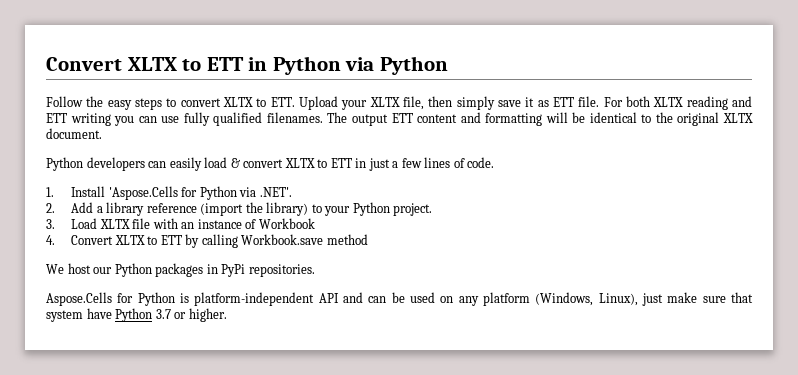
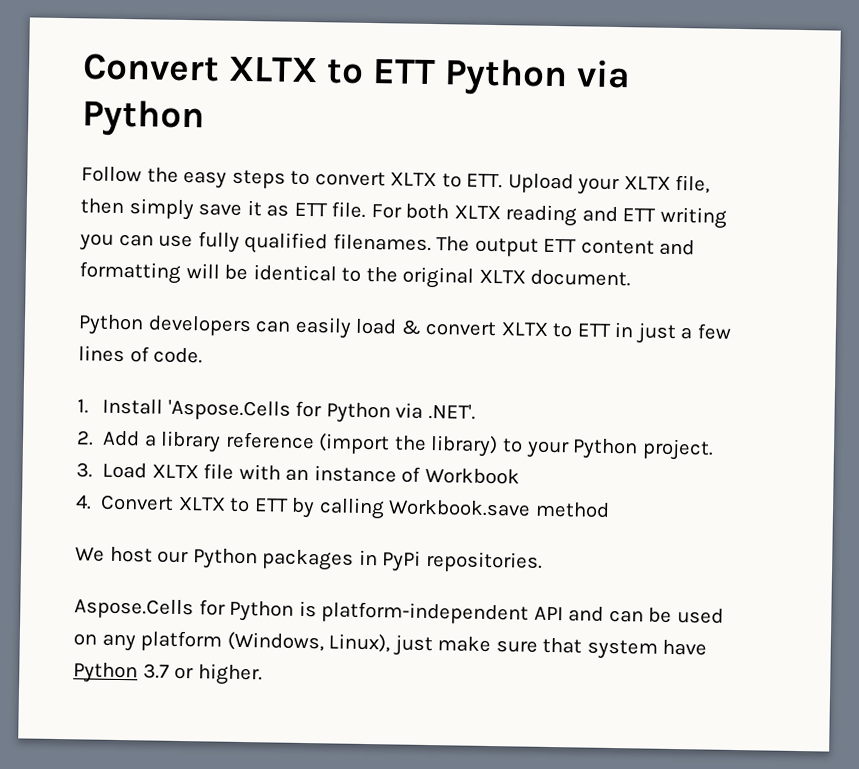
- Convert XLTX to ETT in Python via Python
+ Convert XLTX to ETT Python via Python

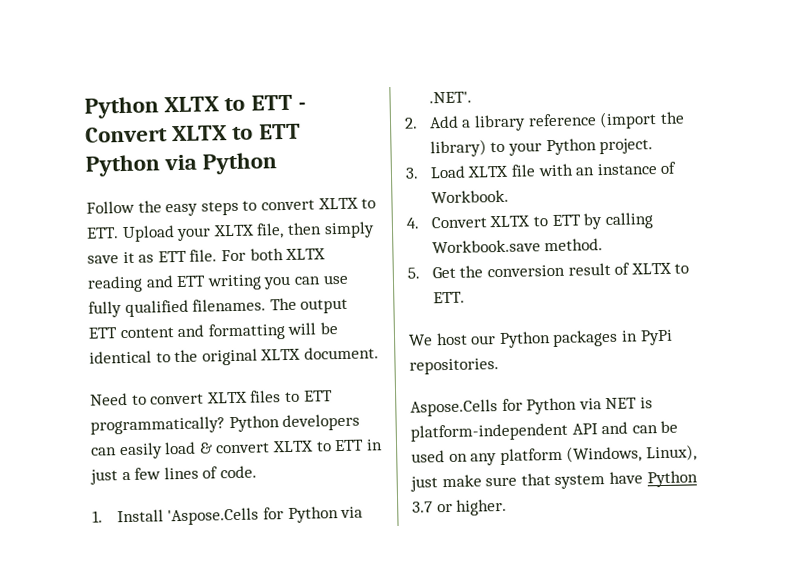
- Convert XLTX to ETT Python via Python
+ Python XLTX to ETT - Convert XLTX to ETT Python via Python
+ Need to convert XLTX files to ETT programmatically?
- 3. Load XLTX file with an instance of Workbook
+ 3. Load XLTX file with an instance of Workbook.
- 4. Convert XLTX to ETT by calling Workbook.save method
+ 4. Convert XLTX to ETT by calling Workbook.save method.
+ 5. Get the conversion result of XLTX to ETT.
- Aspose.Cells for Python is platform-independent API and can be used on any platform (Windows, Linux), just make sure that system have Python 3.7 or higher.
+ Aspose.Cells for Python via NET is platform-independent API and can be used on any platform (Windows, Linux), just make sure that system have Python 3.7 or higher.

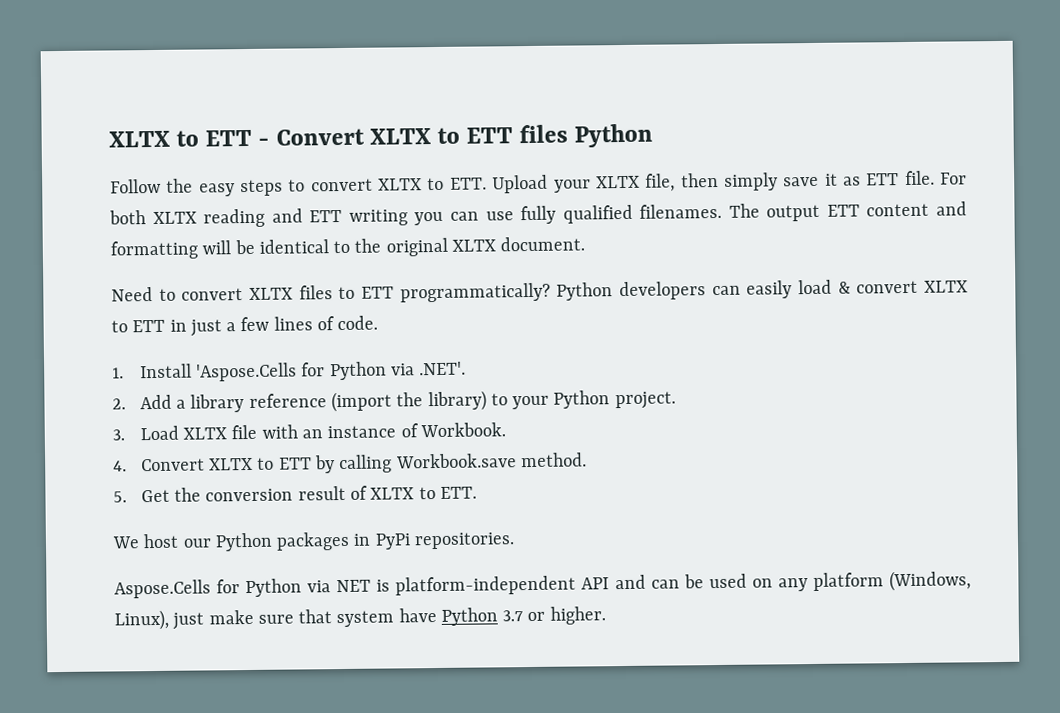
- Python XLTX to ETT - Convert XLTX to ETT Python via Python
+ XLTX to ETT - Convert XLTX to ETT files Python

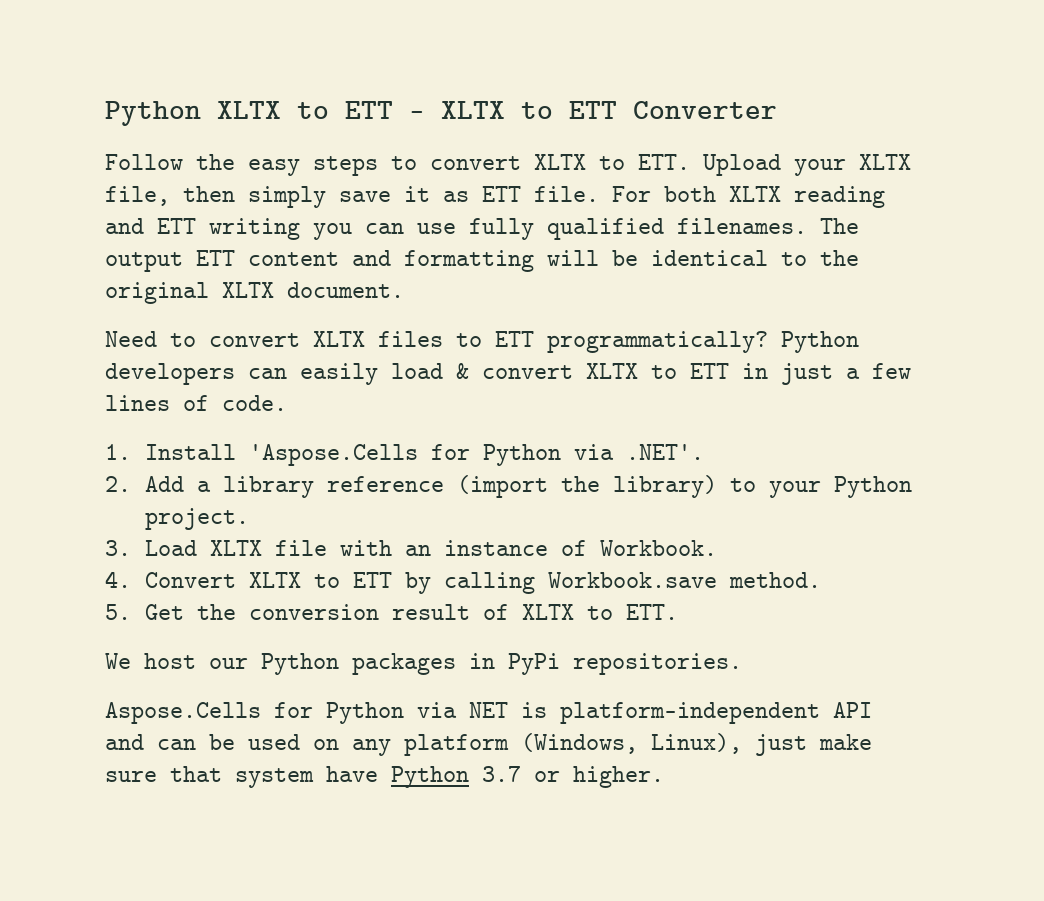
- XLTX to ETT - Convert XLTX to ETT files Python
+ Python XLTX to ETT - XLTX to ETT Converter

